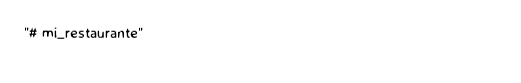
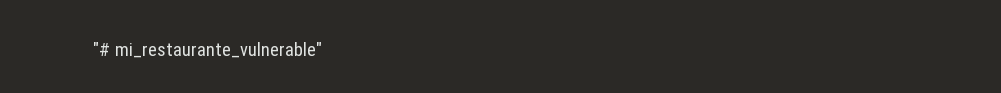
- "# mi_restaurante"
+ "# mi_restaurante_vulnerable"

